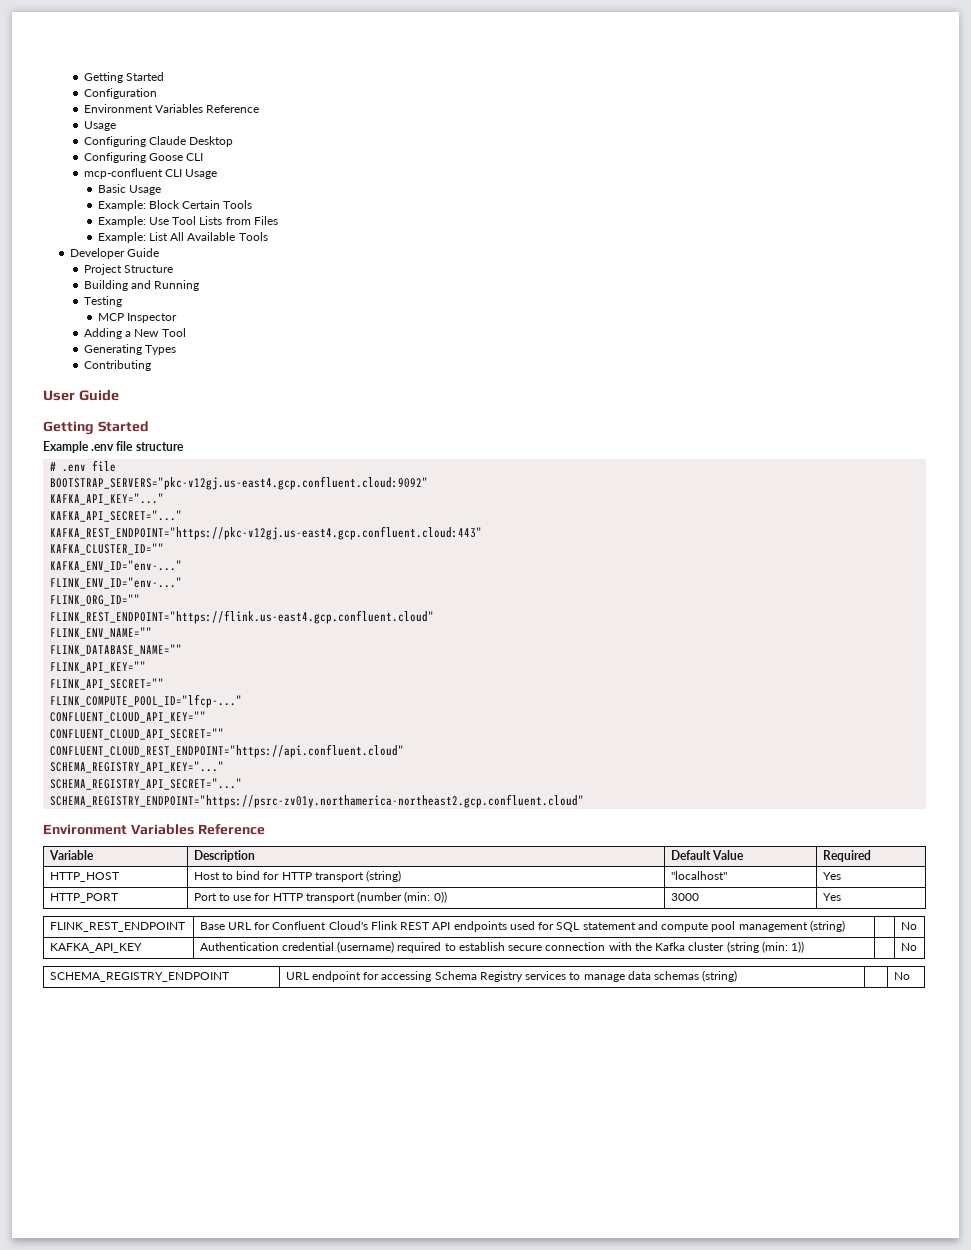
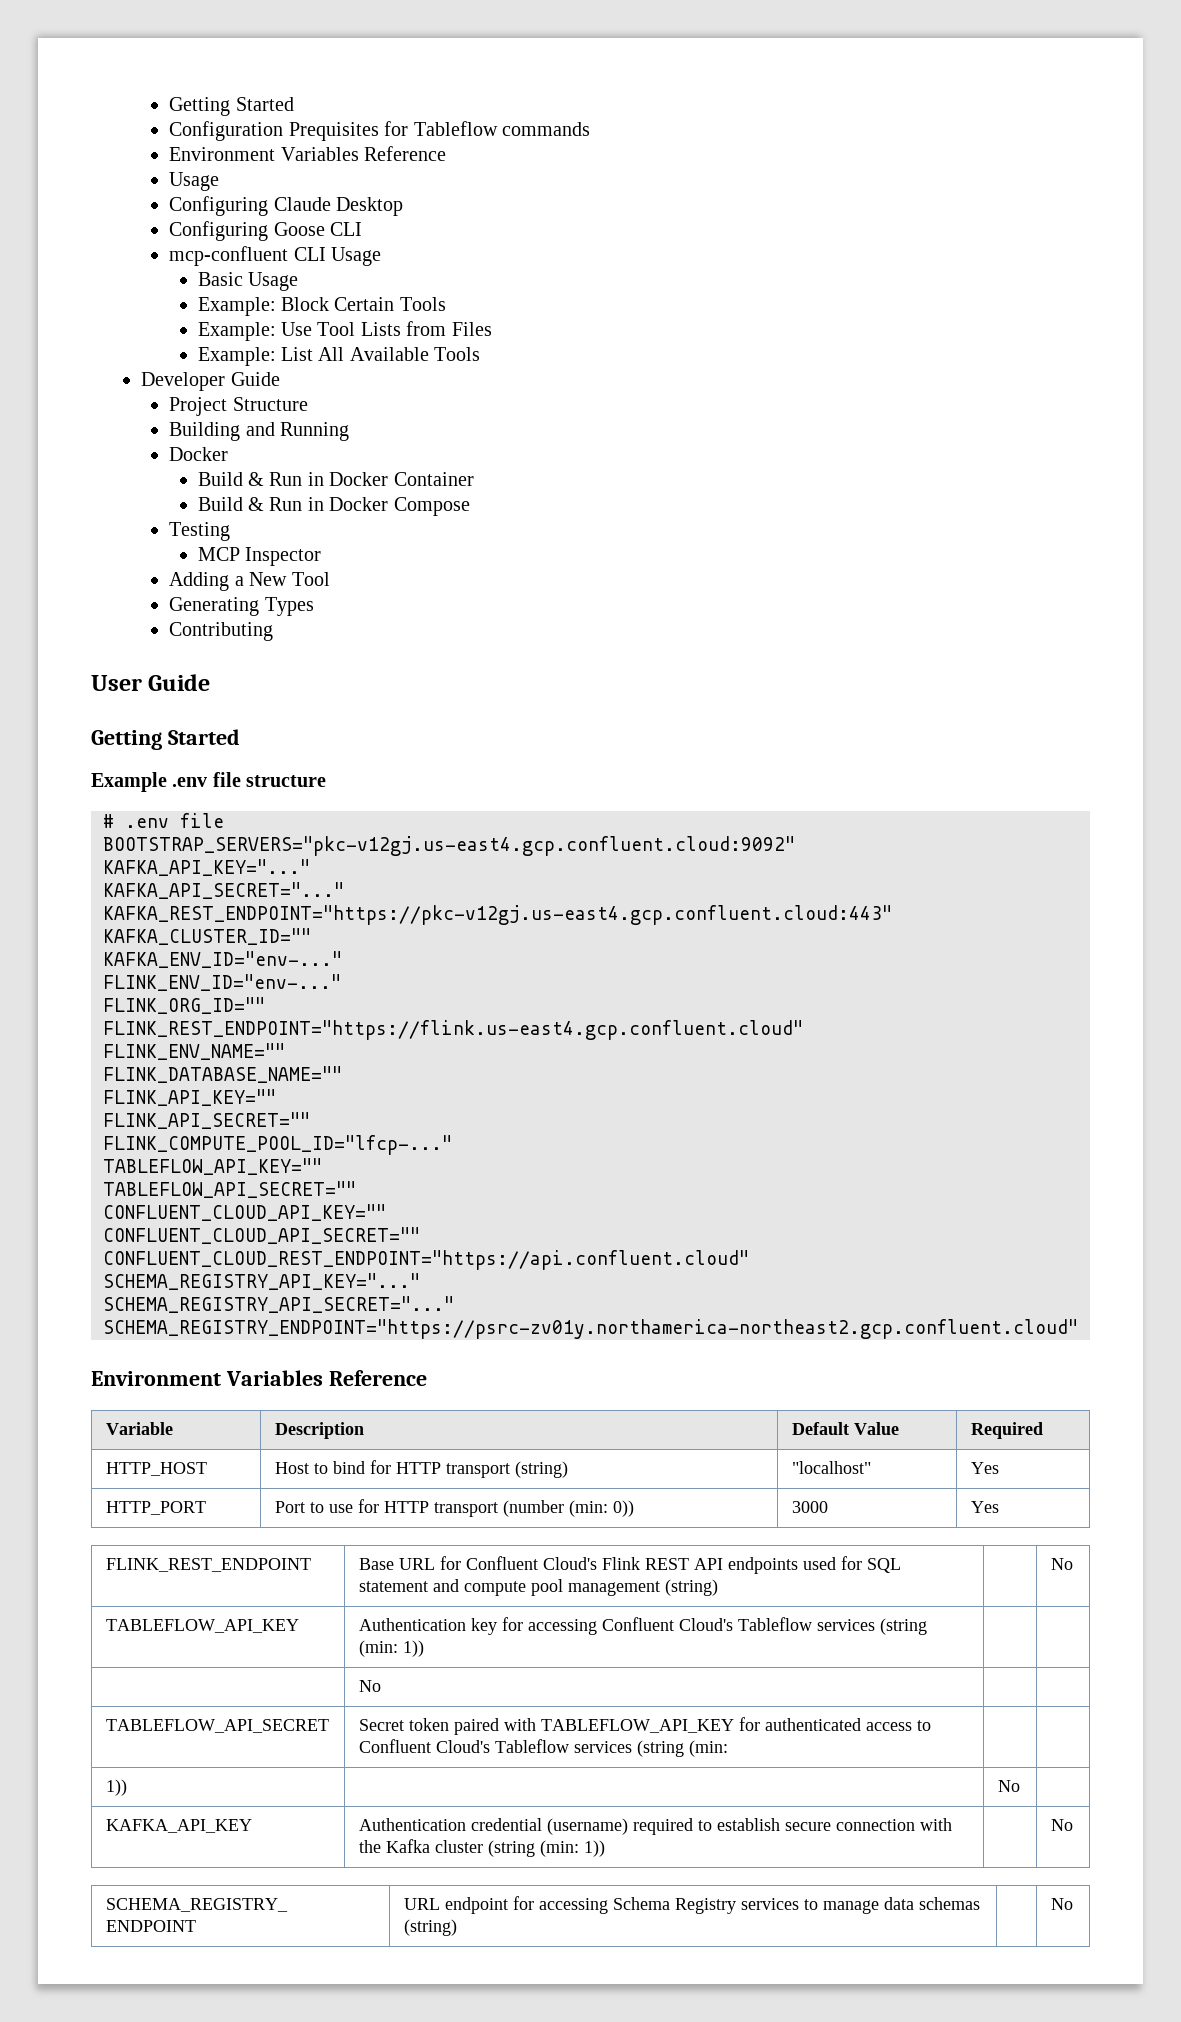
- Configuration
+ Configuration Prequisites for Tableflow commands
  Building and Running
+ Docker
+ Build & Run in Docker Container
+ Build & Run in Docker Compose
+ TABLEFLOW_API_KEY=""
+ TABLEFLOW_API_SECRET=""
+ TABLEFLOW_API_KEY | Authentication key for accessing Confluent Cloud's Tableflow services (string (min: 1)) | |
+ | No | |
+ TABLEFLOW_API_SECRET | Secret token paired with TABLEFLOW_API_KEY for authenticated access to Confluent Cloud's Tableflow services (string (min: | |
+ 1)) | | No |

